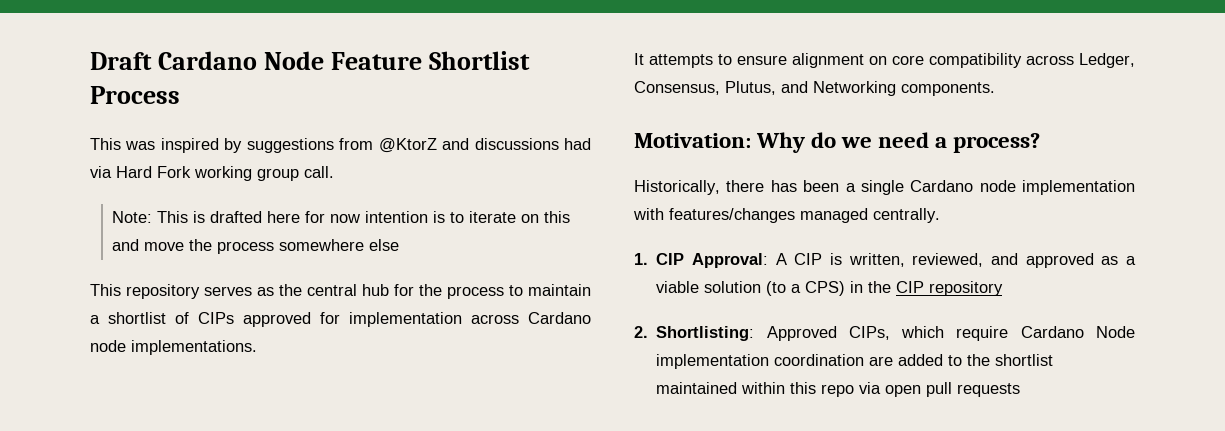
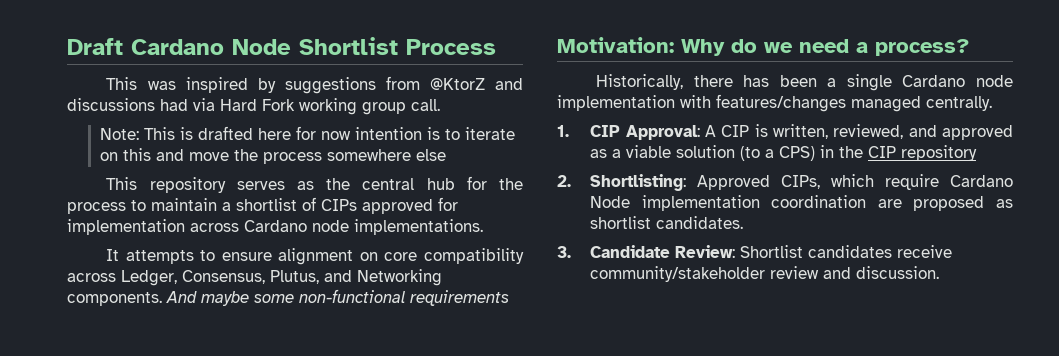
- Draft Cardano Node Feature Shortlist Process
+ Draft Cardano Node Shortlist Process
+ And maybe some non-functional requirements
- 2. Shortlisting: Approved CIPs, which require Cardano Node implementation coordination are added to the shortlist maintained within this repo via open pull requests
+ 2. Shortlisting: Approved CIPs, which require Cardano Node implementation coordination are proposed as shortlist candidates.
+ 3. Candidate Review: Shortlist candidates receive community/stakeholder review and discussion.

